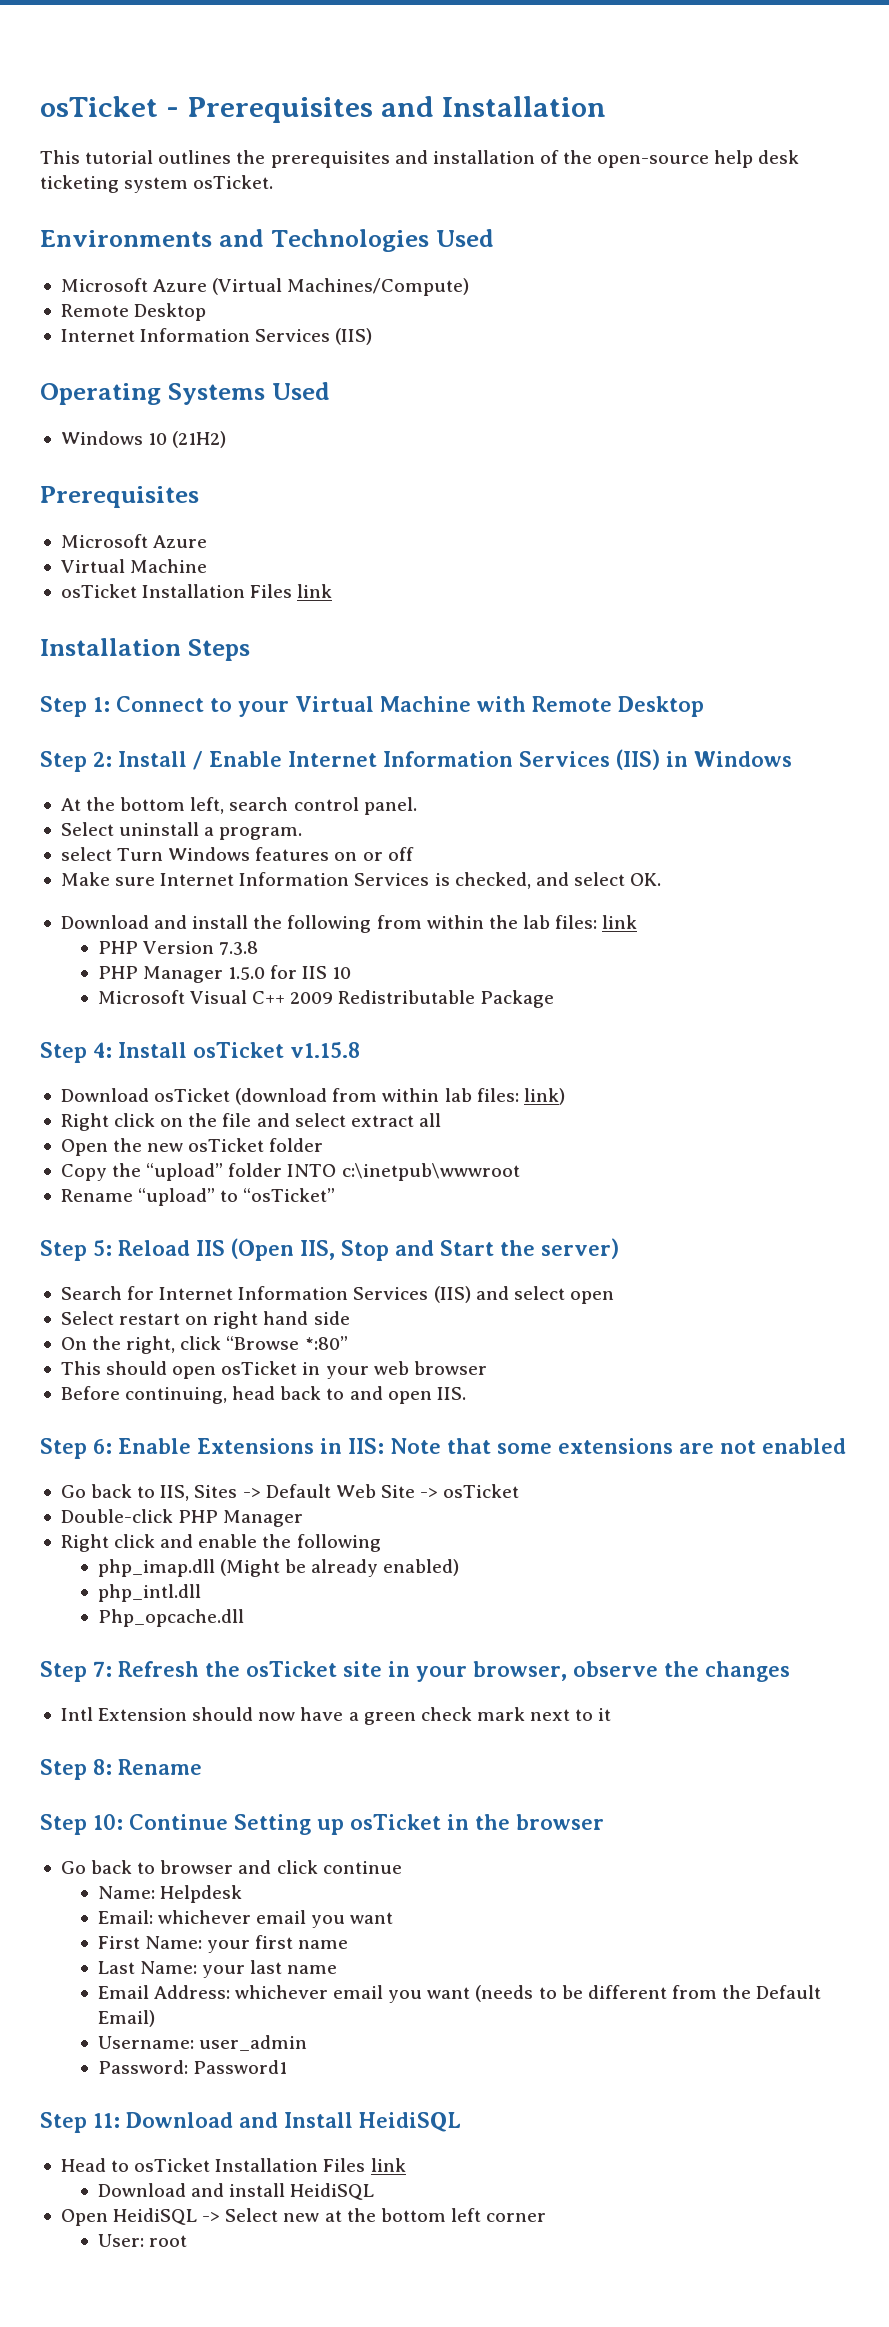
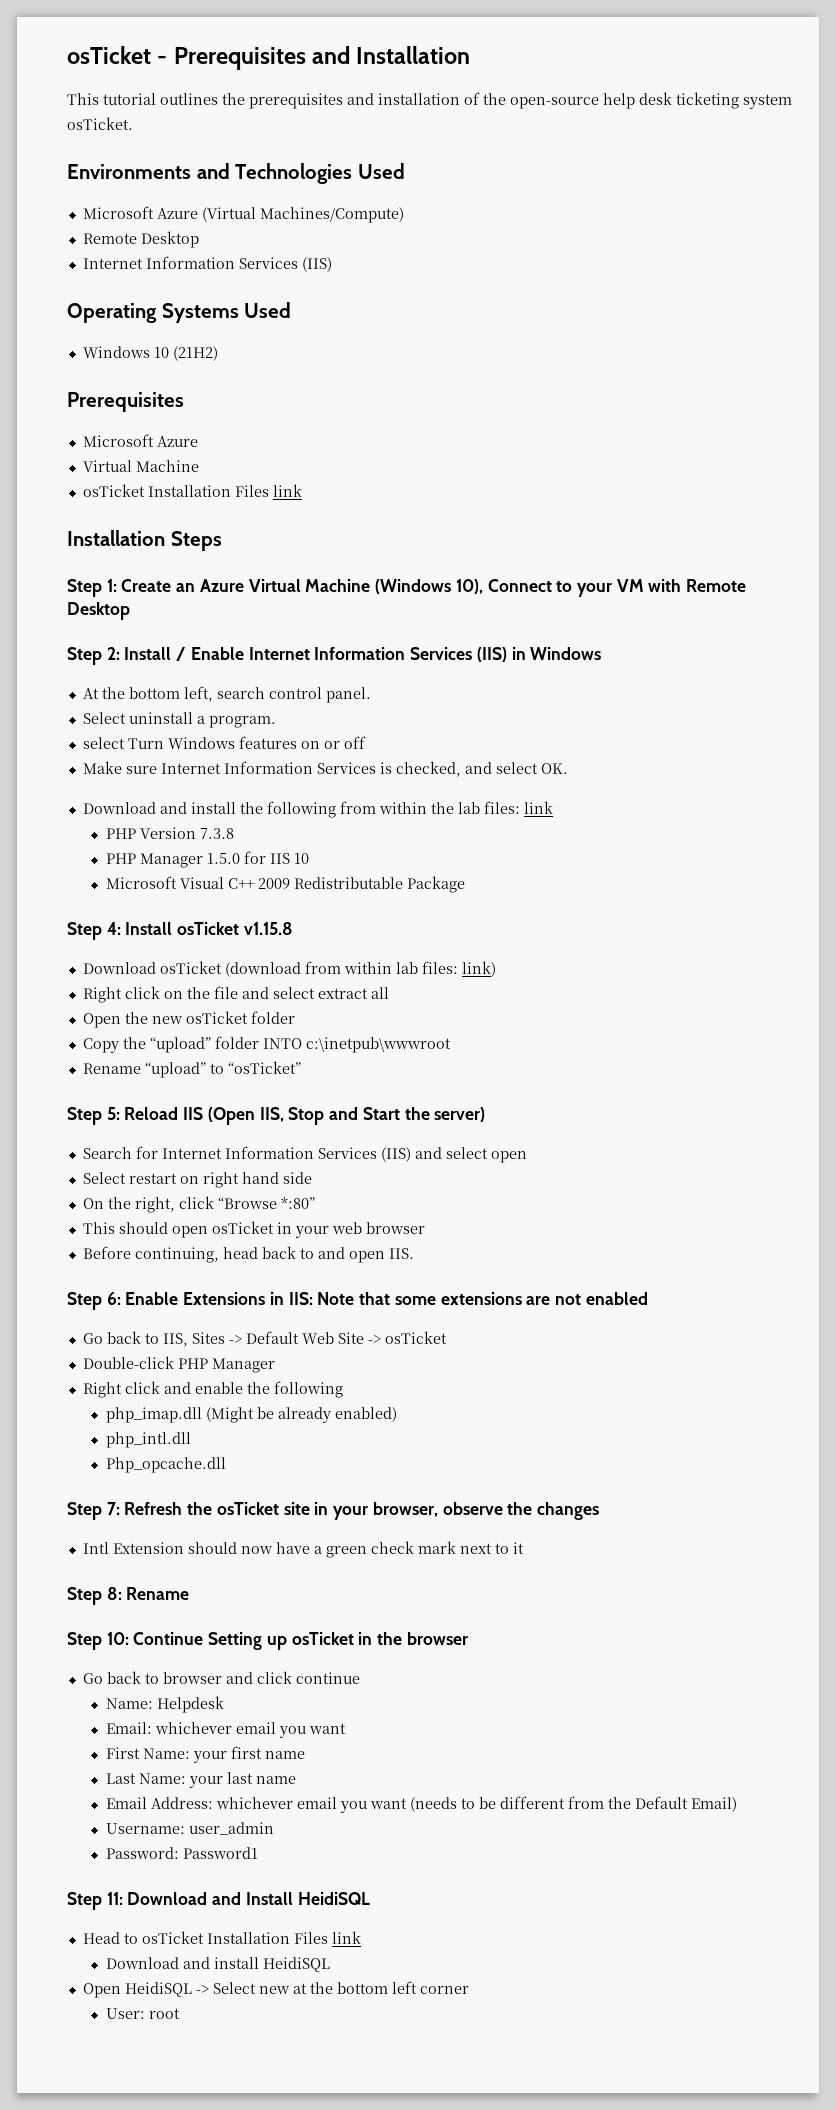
- Step 1: Connect to your Virtual Machine with Remote Desktop
+ Step 1: Create an Azure Virtual Machine (Windows 10), Connect to your VM with Remote Desktop

